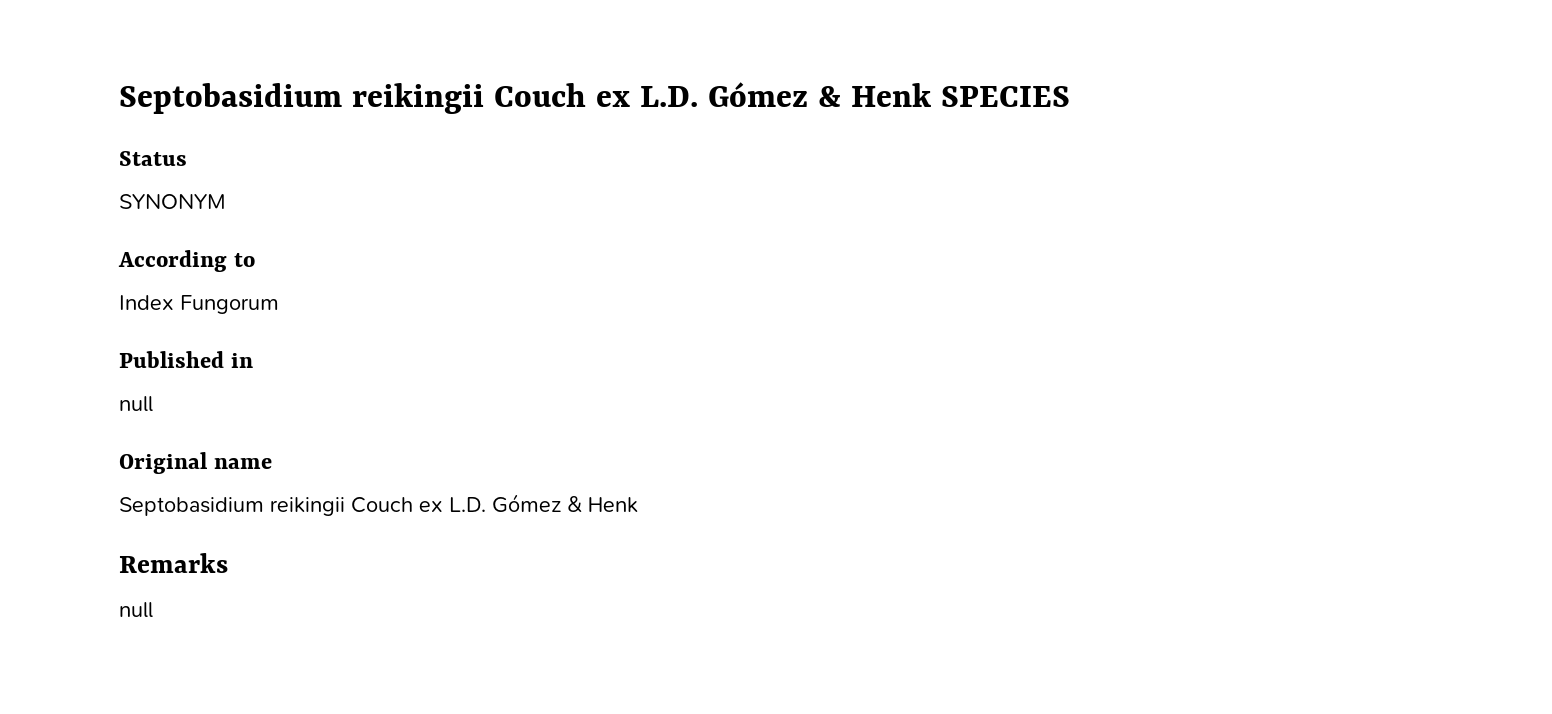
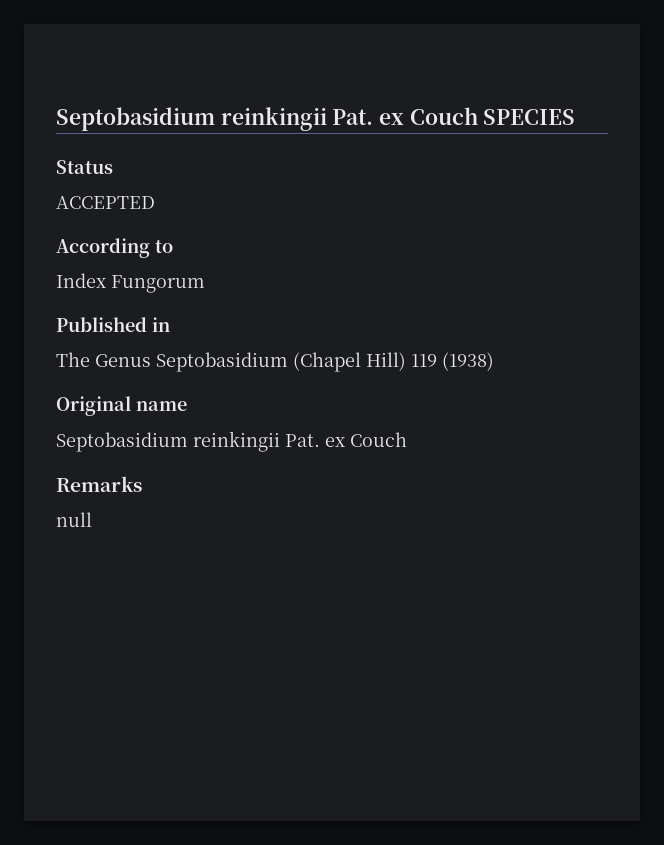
- Septobasidium reikingii Couch ex L.D. Gómez & Henk SPECIES
+ Septobasidium reinkingii Pat. ex Couch SPECIES
- SYNONYM
+ ACCEPTED
  Published in
- null
+ The Genus Septobasidium (Chapel Hill) 119 (1938)
  Original name
- Septobasidium reikingii Couch ex L.D. Gómez & Henk
+ Septobasidium reinkingii Pat. ex Couch

